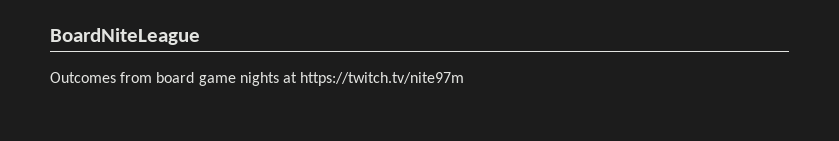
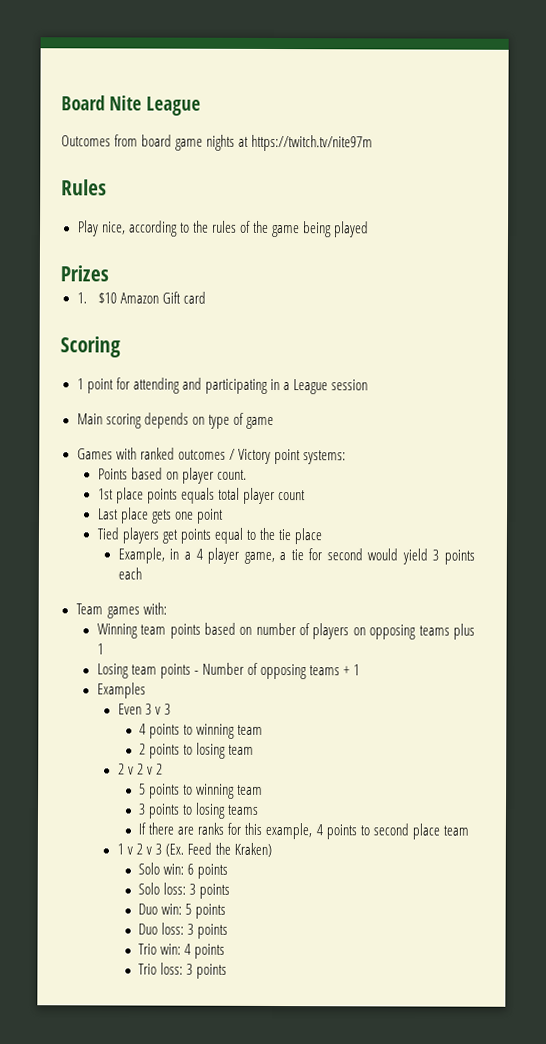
- BoardNiteLeague
+ Board Nite League
+ Rules
+ Play nice, according to the rules of the game being played
+ Prizes
+ 1. $10 Amazon Gift card
+ Scoring
+ 1 point for attending and participating in a League session
+ Main scoring depends on type of game
+ Games with ranked outcomes / Victory point systems:
+ Points based on player count.
+ 1st place points equals total player count
+ Last place gets one point
+ Tied players get points equal to the tie place
+ Example, in a 4 player game, a tie for second would yield 3 points each
+ Team games with:
+ Winning team points based on number of players on opposing teams plus 1
+ Losing team points - Number of opposing teams + 1
+ Examples
+ Even 3 v 3
+ 4 points to winning team
+ 2 points to losing team
+ 2 v 2 v 2
+ 5 points to winning team
+ 3 points to losing teams
+ If there are ranks for this example, 4 points to second place team
+ 1 v 2 v 3 (Ex. Feed the Kraken)
+ Solo win: 6 points
+ Solo loss: 3 points
+ Duo win: 5 points
+ Duo loss: 3 points
+ Trio win: 4 points
+ Trio loss: 3 points

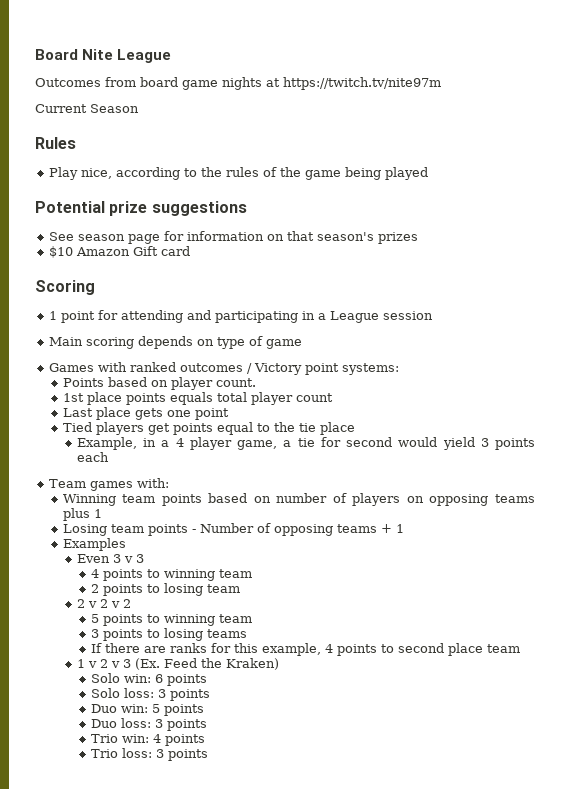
+ Current Season
- Prizes
- 1. $10 Amazon Gift card
+ Potential prize suggestions
+ See season page for information on that season's prizes
+ $10 Amazon Gift card

